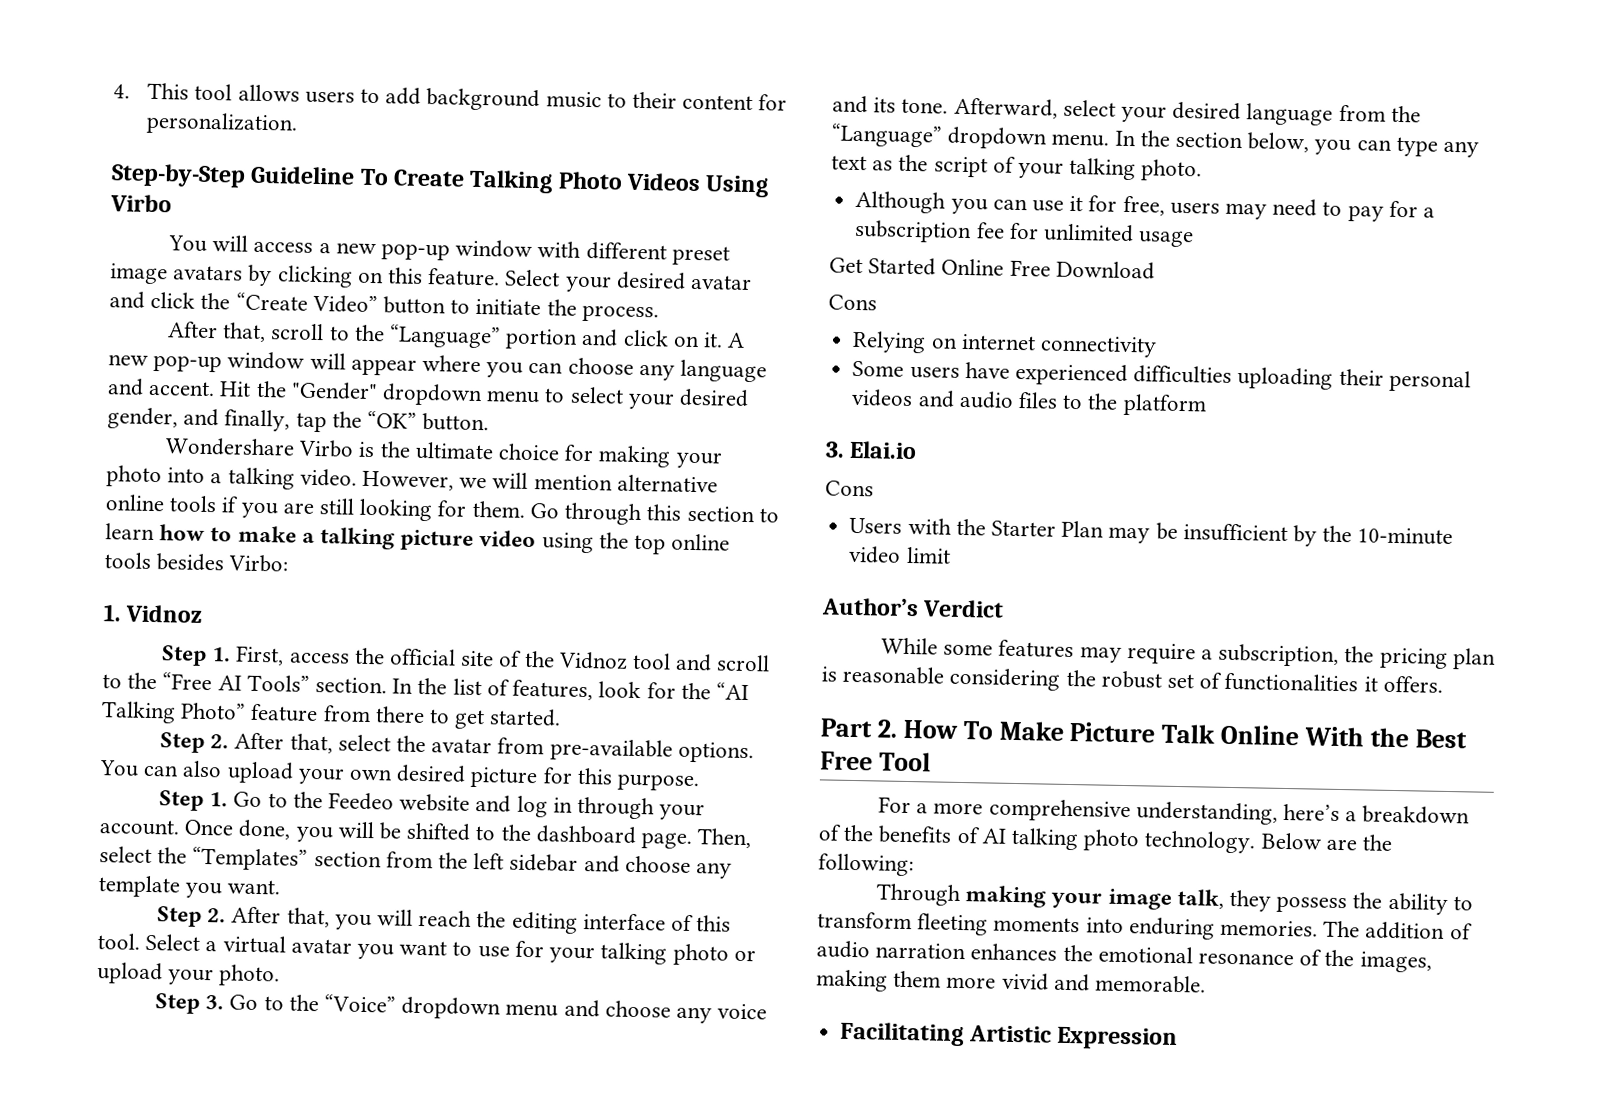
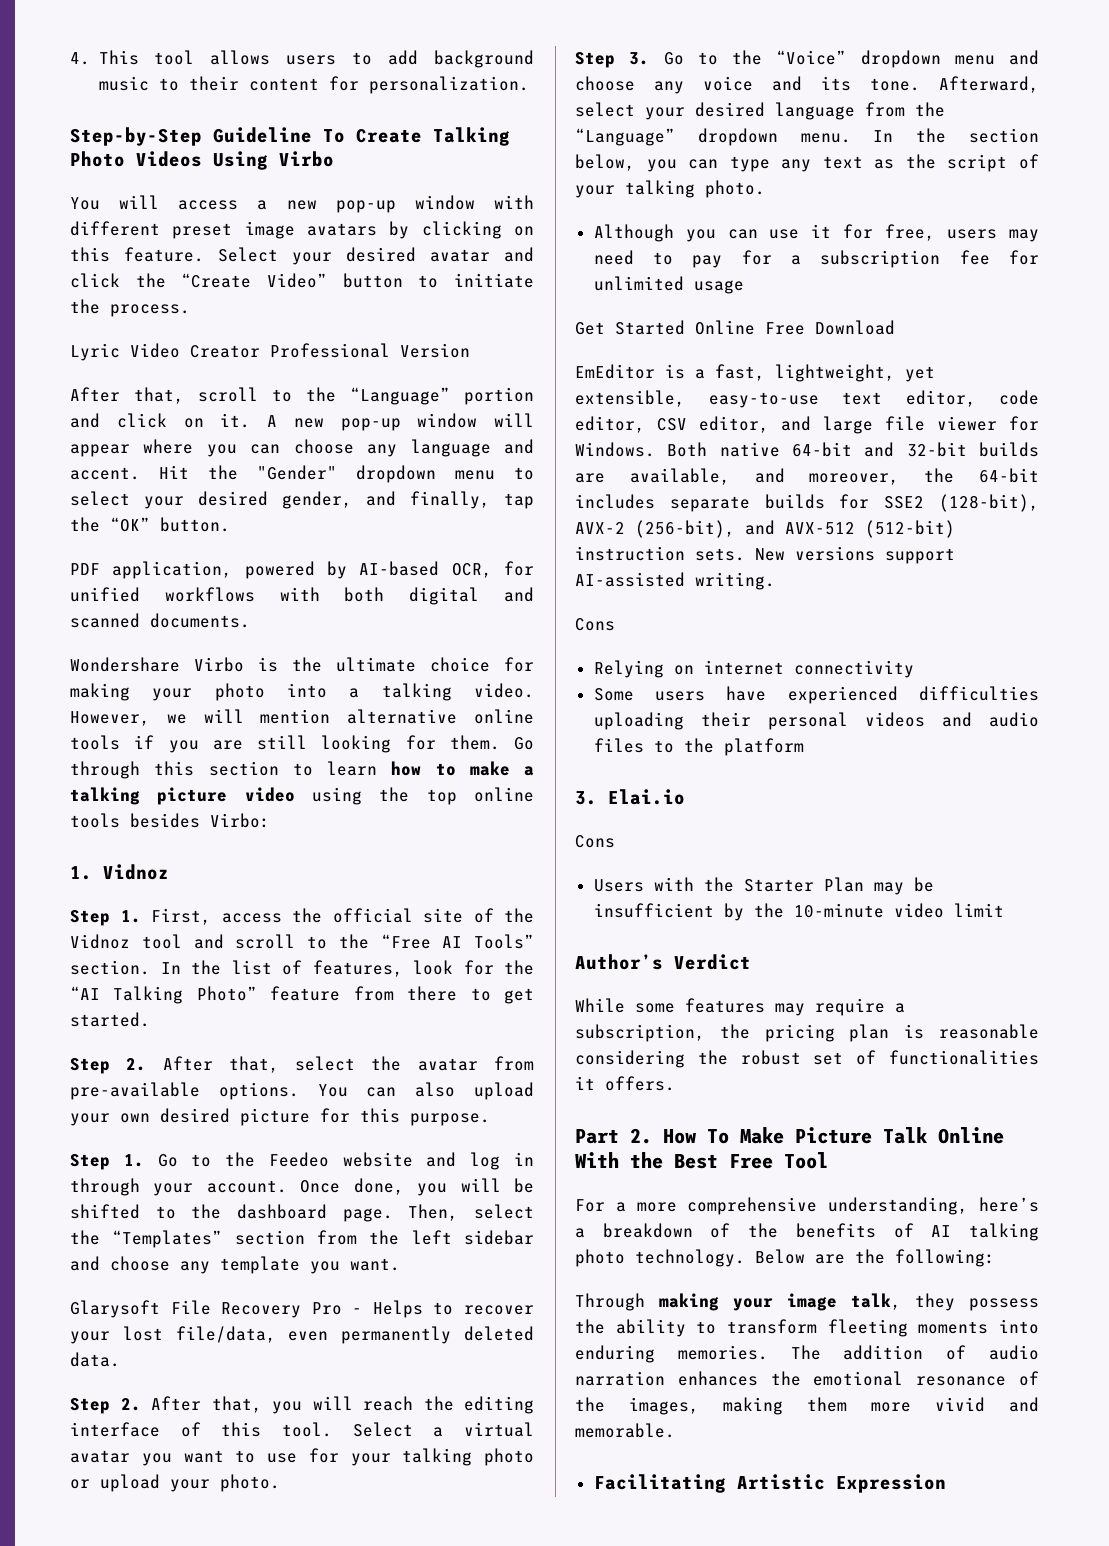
+ Lyric Video Creator Professional Version
+ PDF application, powered by AI-based OCR, for unified workflows with both digital and scanned documents.
+ Glarysoft File Recovery Pro - Helps to recover your lost file/data, even permanently deleted data.
+ EmEditor is a fast, lightweight, yet extensible, easy-to-use text editor, code editor, CSV editor, and large file viewer for Windows. Both native 64-bit and 32-bit builds are available, and moreover, the 64-bit includes separate builds for SSE2 (128-bit), AVX-2 (256-bit), and AVX-512 (512-bit) instruction sets. New versions support AI-assisted writing.

